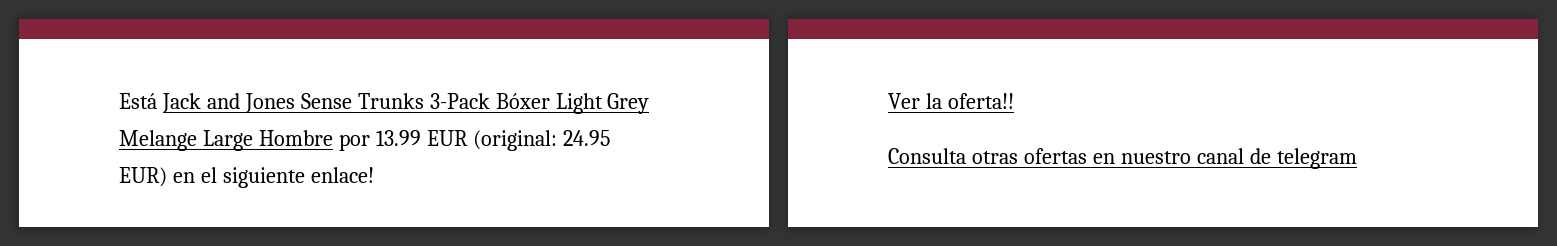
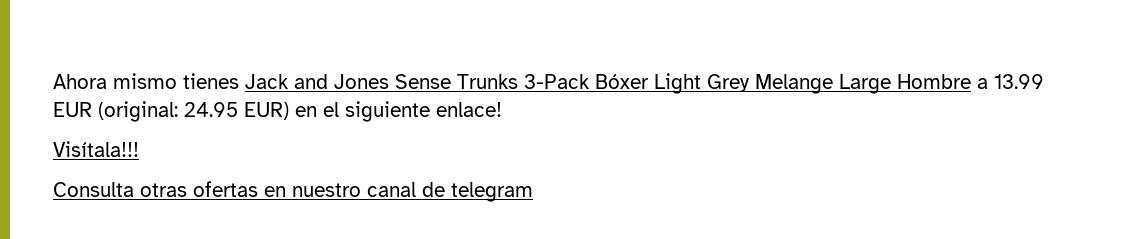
- Está Jack and Jones Sense Trunks 3-Pack Bóxer Light Grey Melange Large Hombre por 13.99 EUR (original: 24.95 EUR) en el siguiente enlace!
+ Ahora mismo tienes Jack and Jones Sense Trunks 3-Pack Bóxer Light Grey Melange Large Hombre a 13.99 EUR (original: 24.95 EUR) en el siguiente enlace!
- Ver la oferta!!
+ Visítala!!!

